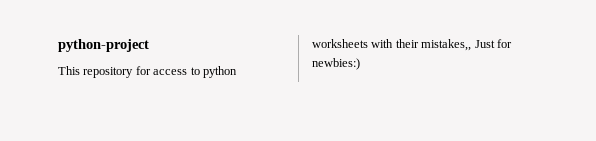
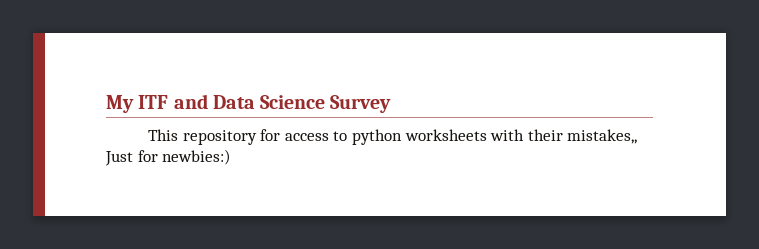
- python-project
+ My ITF and Data Science Survey

